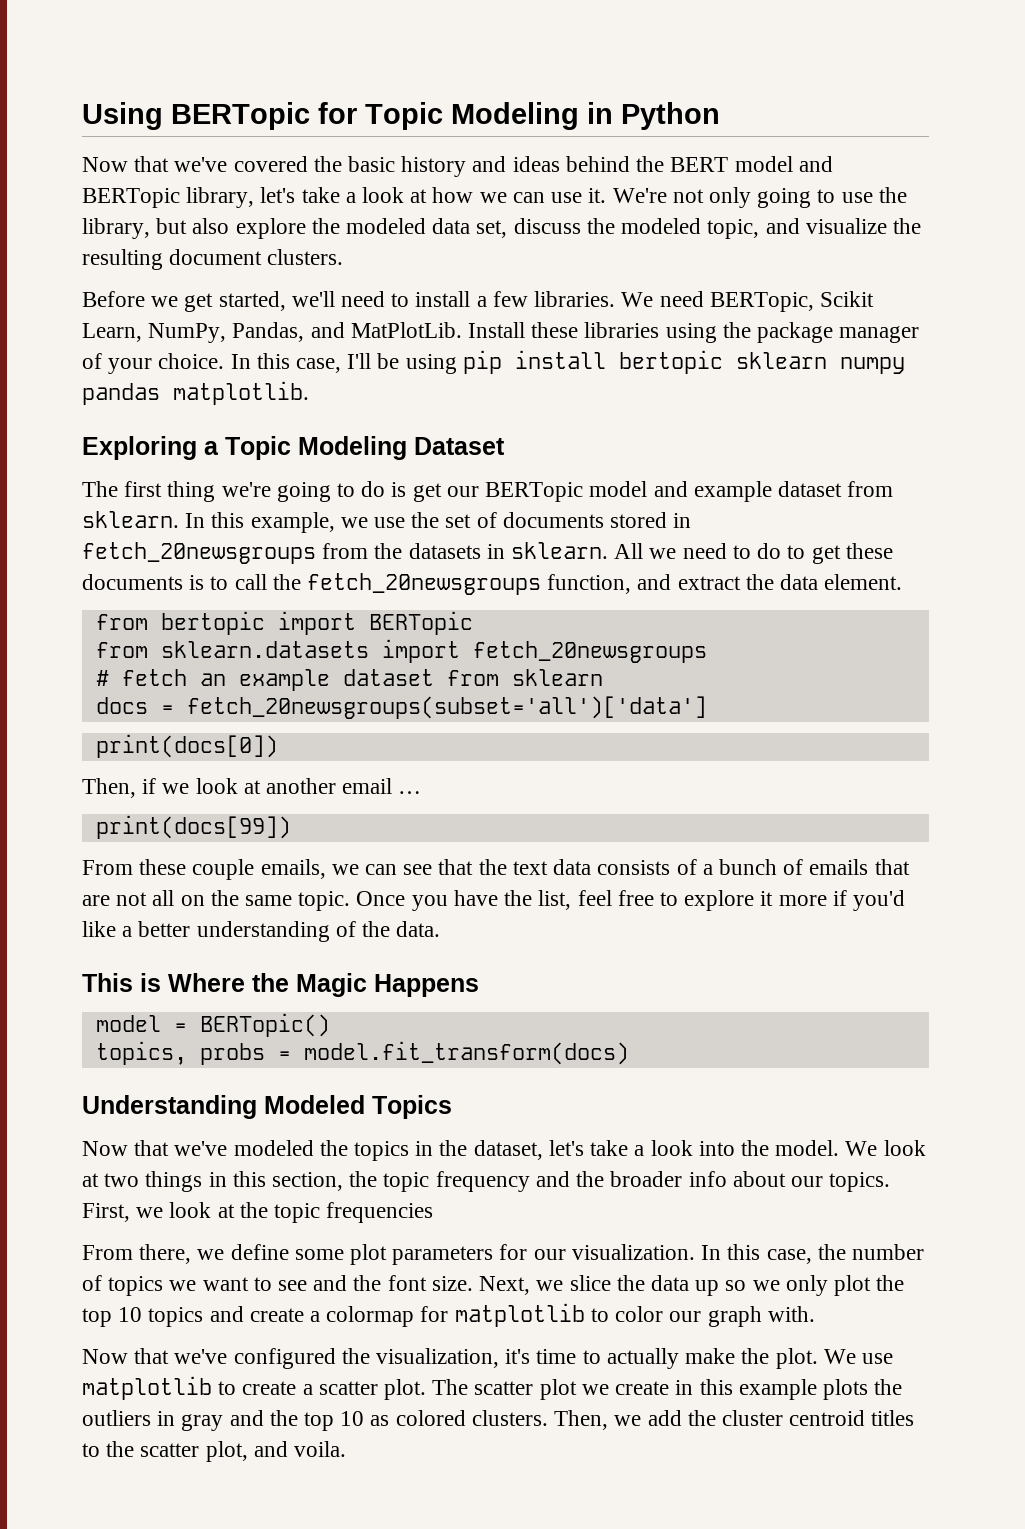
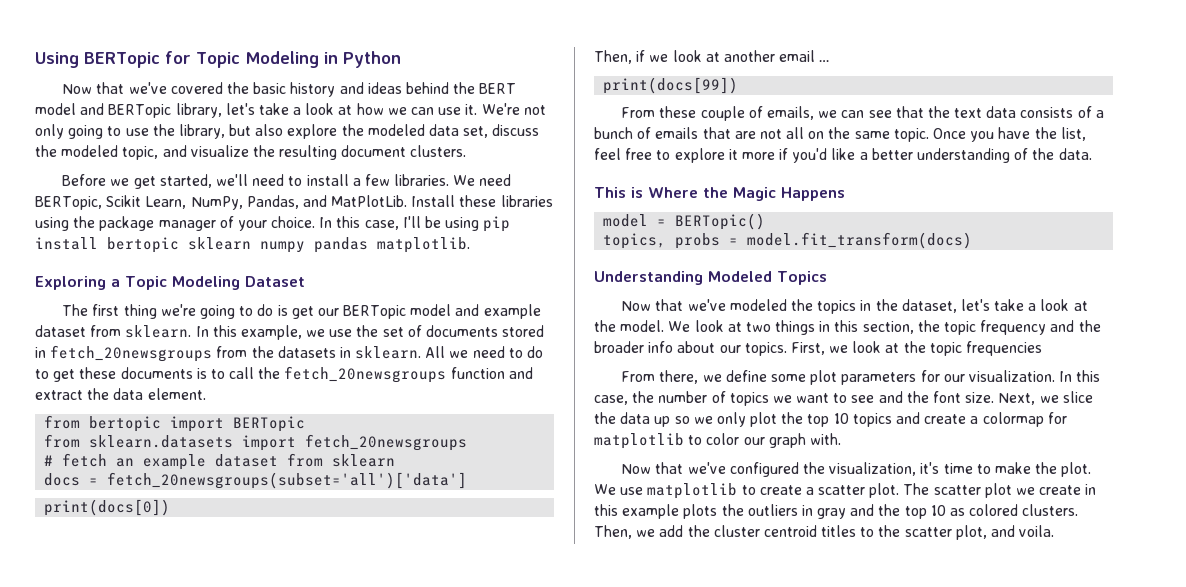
- All we need to do to get these documents is to call the fetch_20newsgroups function, and extract the data element.
+ All we need to do to get these documents is to call the fetch_20newsgroups function and extract the data element.
- From these couple emails, we can see that the text data consists of a bunch of emails that are not all on the same topic.
+ From these couple of emails, we can see that the text data consists of a bunch of emails that are not all on the same topic.
- Now that we've modeled the topics in the dataset, let's take a look into the model.
+ Now that we've modeled the topics in the dataset, let's take a look at the model.
- Now that we've configured the visualization, it's time to actually make the plot.
+ Now that we've configured the visualization, it's time to make the plot.

